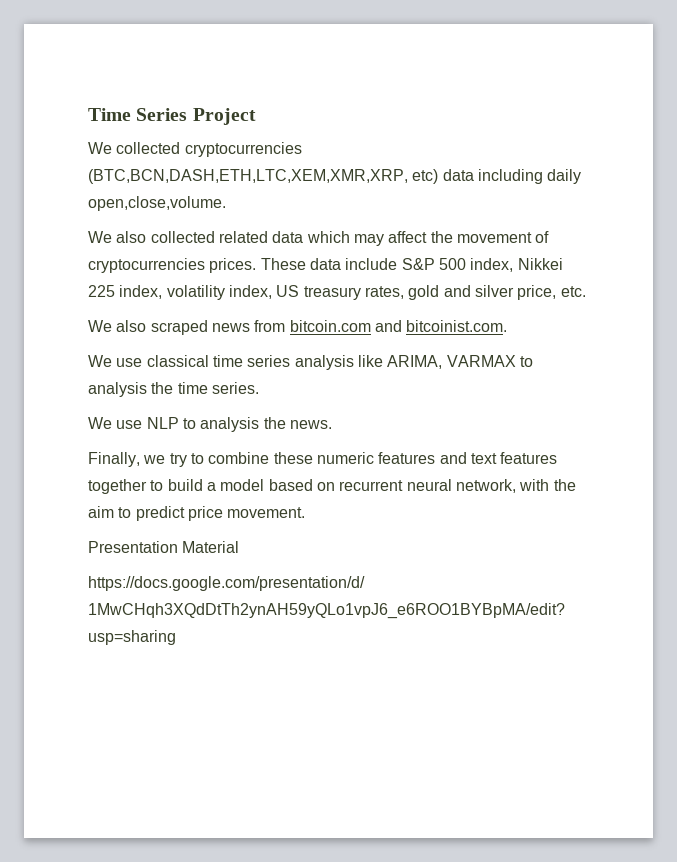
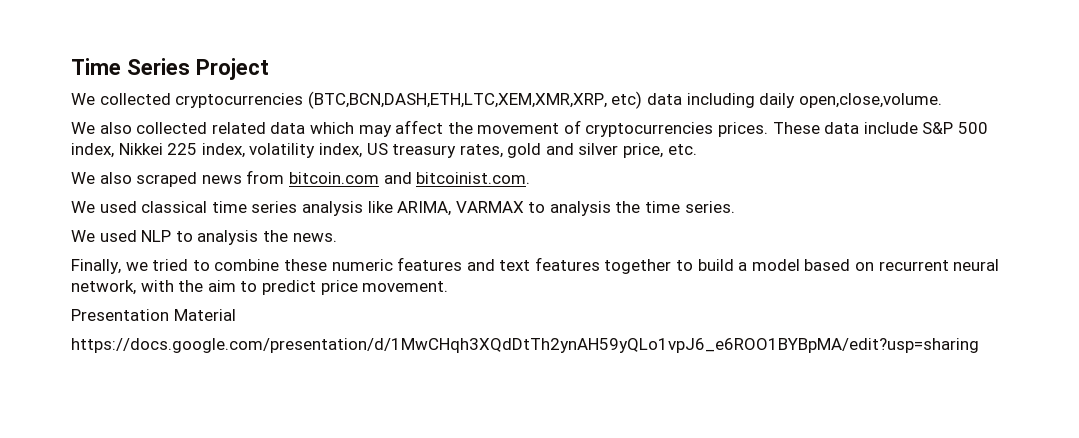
- We use classical time series analysis like ARIMA, VARMAX to analysis the time series.
+ We used classical time series analysis like ARIMA, VARMAX to analysis the time series.
- We use NLP to analysis the news.
+ We used NLP to analysis the news.
- Finally, we try to combine these numeric features and text features together to build a model based on recurrent neural network, with the aim to predict price movement.
+ Finally, we tried to combine these numeric features and text features together to build a model based on recurrent neural network, with the aim to predict price movement.

